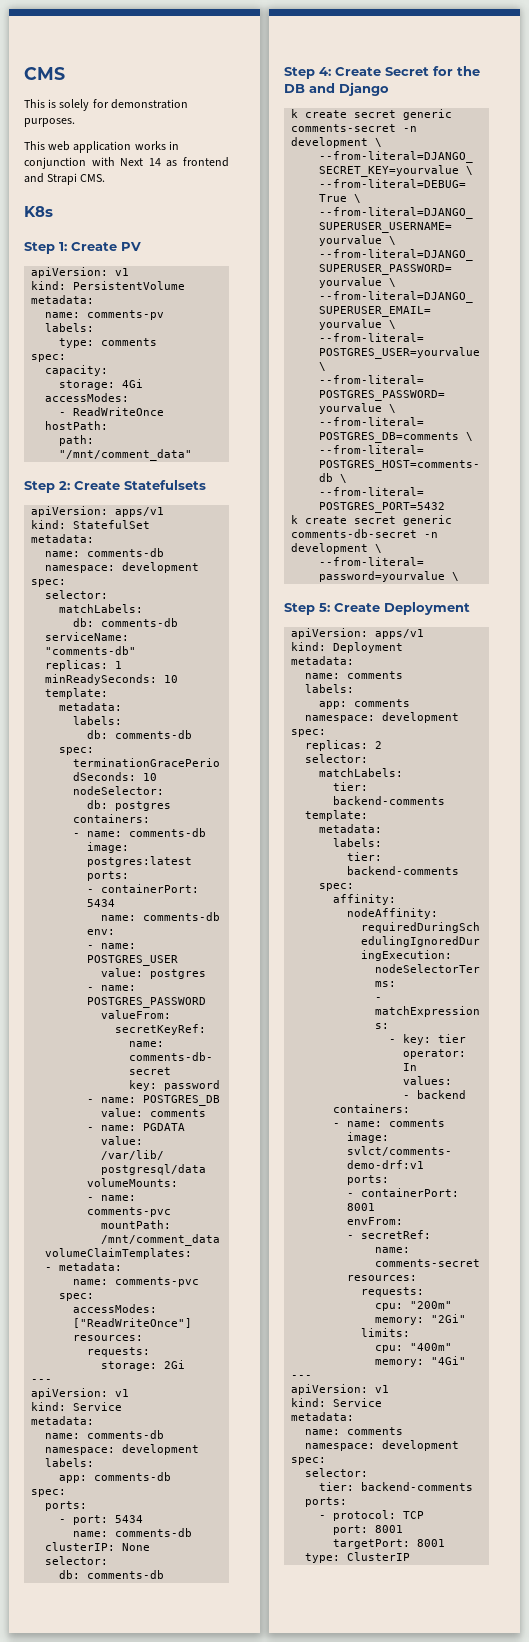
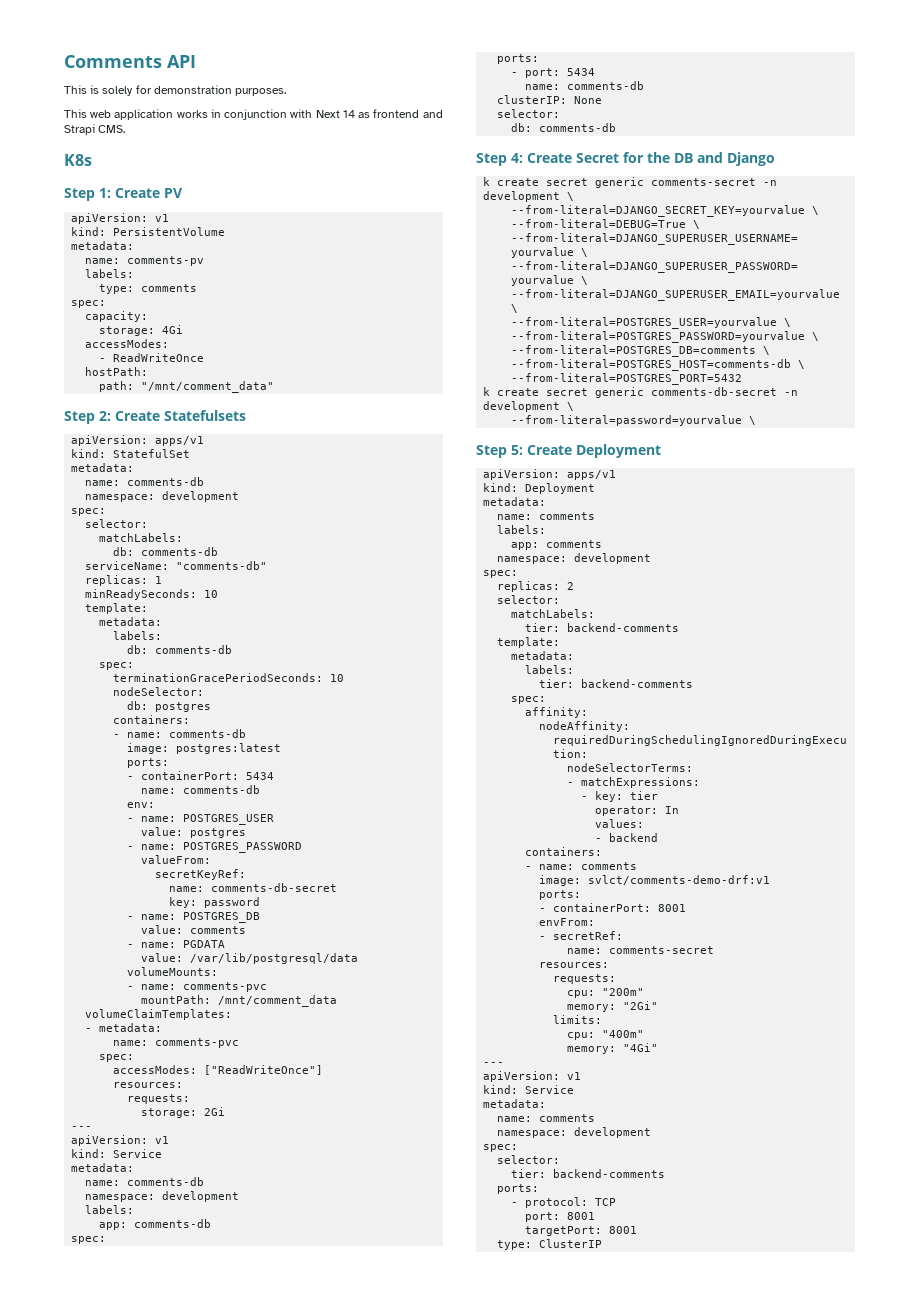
- CMS
+ Comments API

